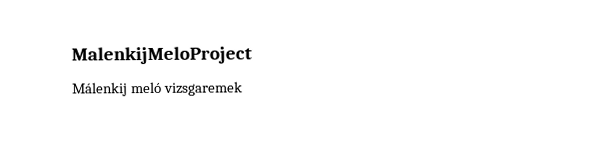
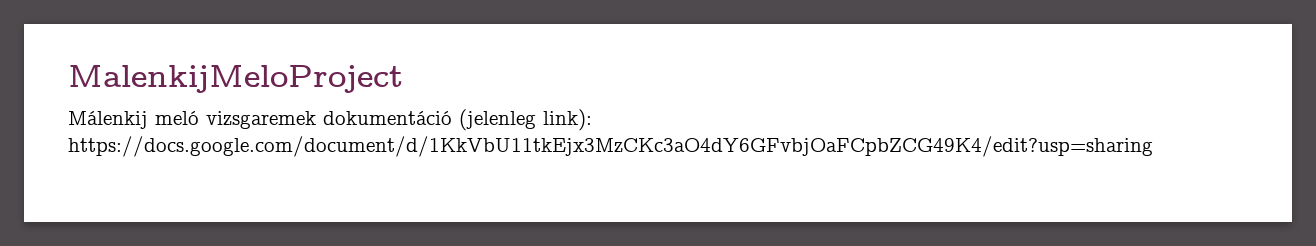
- Málenkij meló vizsgaremek
+ Málenkij meló vizsgaremek dokumentáció (jelenleg link): https://docs.google.com/document/d/1KkVbU11tkEjx3MzCKc3aO4dY6GFvbjOaFCpbZCG49K4/edit?usp=sharing

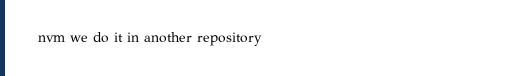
- MalenkijMeloProject
- Málenkij meló vizsgaremek dokumentáció (jelenleg link): https://docs.google.com/document/d/1KkVbU11tkEjx3MzCKc3aO4dY6GFvbjOaFCpbZCG49K4/edit?usp=sharing
+ nvm we do it in another repository

